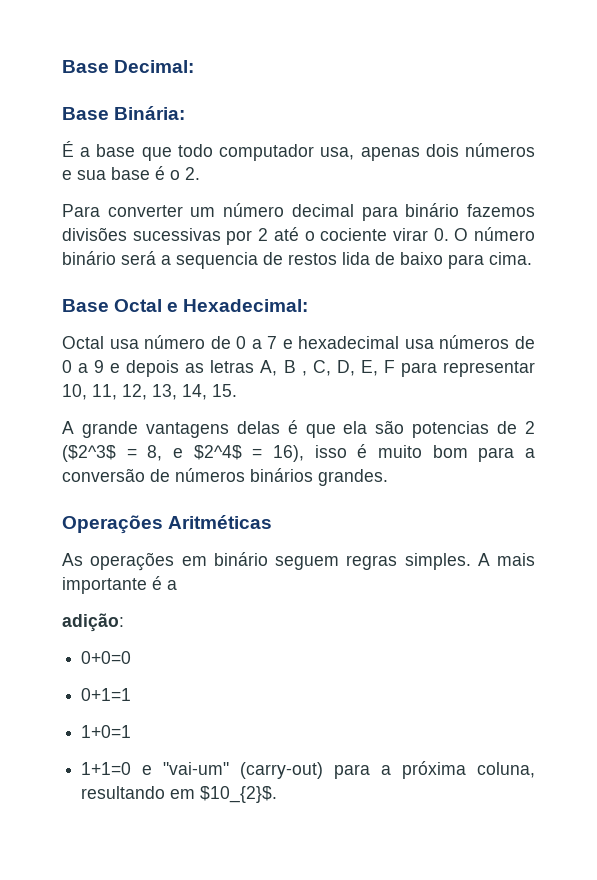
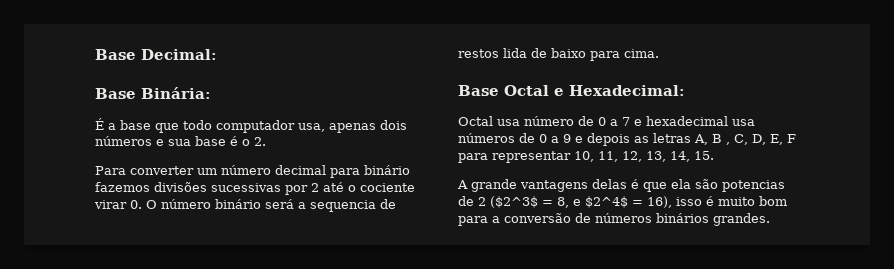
- Operações Aritméticas
- As operações em binário seguem regras simples. A mais importante é a
- adição:
- 0+0=0
- 0+1=1
- 1+0=1
- 1+1=0 e "vai-um" (carry-out) para a próxima coluna, resultando em $10_{2}$.

